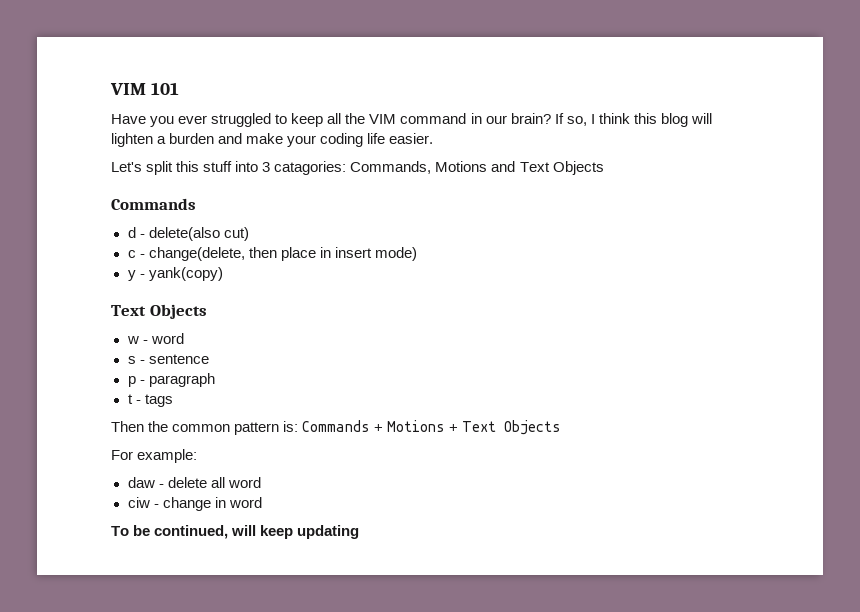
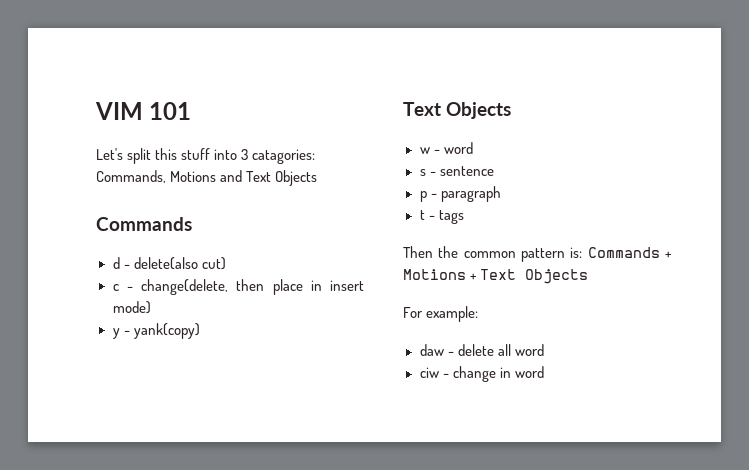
- Have you ever struggled to keep all the VIM command in our brain? If so, I think this blog will lighten a burden and make your coding life easier.
- To be continued, will keep updating

